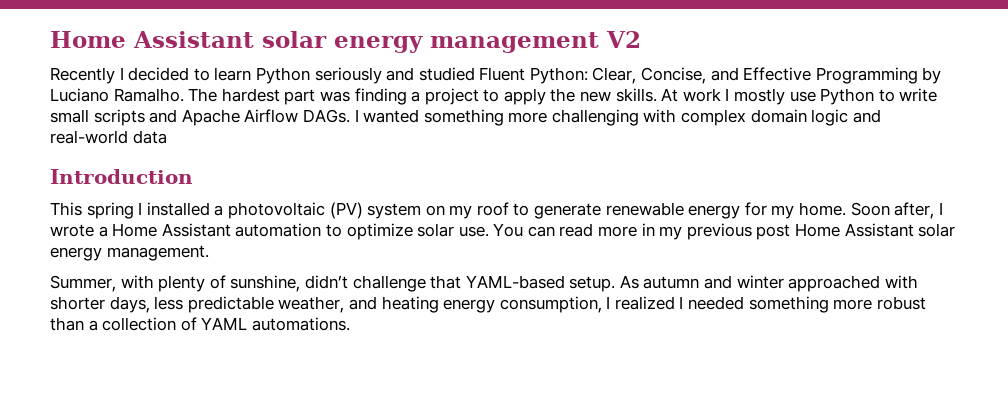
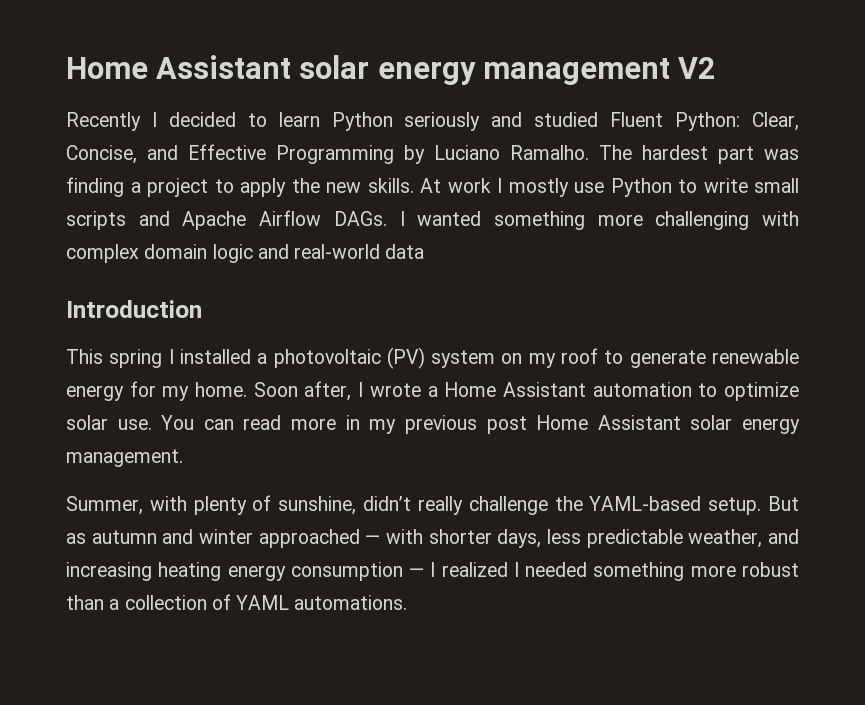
- Summer, with plenty of sunshine, didn’t challenge that YAML-based setup. As autumn and winter approached with shorter days, less predictable weather, and heating energy consumption, I realized I needed something more robust than a collection of YAML automations.
+ Summer, with plenty of sunshine, didn’t really challenge the YAML-based setup. But as autumn and winter approached — with shorter days, less predictable weather, and increasing heating energy consumption — I realized I needed something more robust than a collection of YAML automations.

